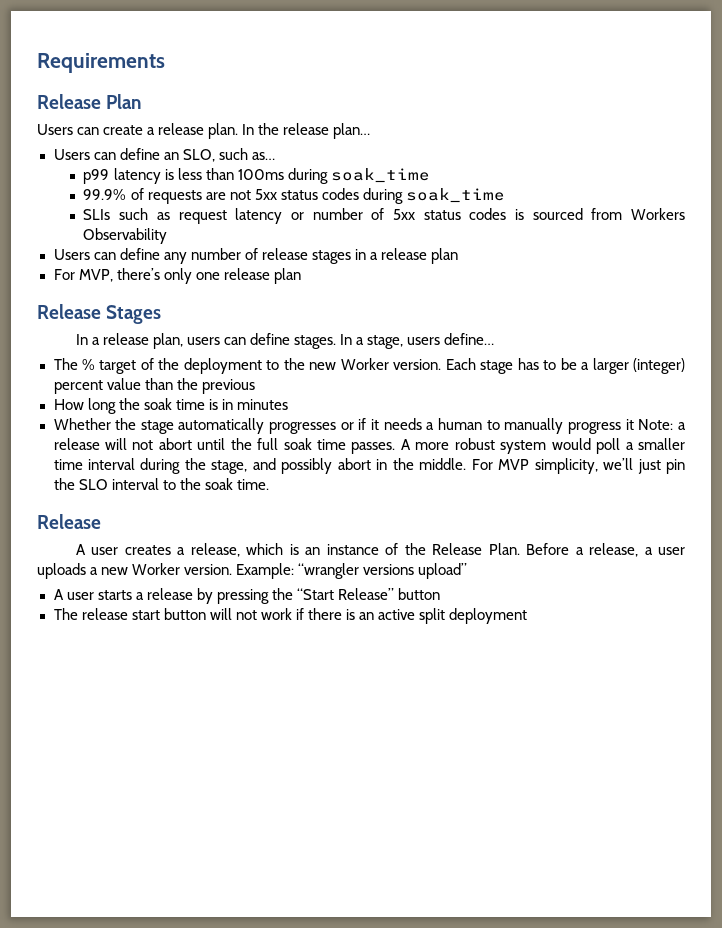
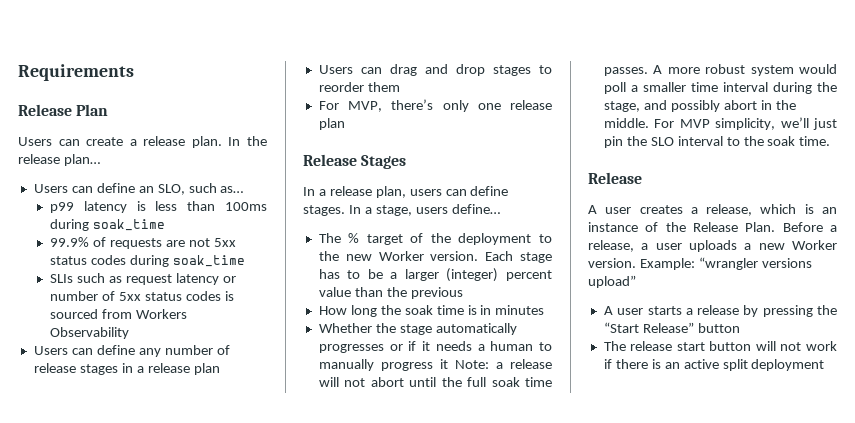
+ Users can drag and drop stages to reorder them

